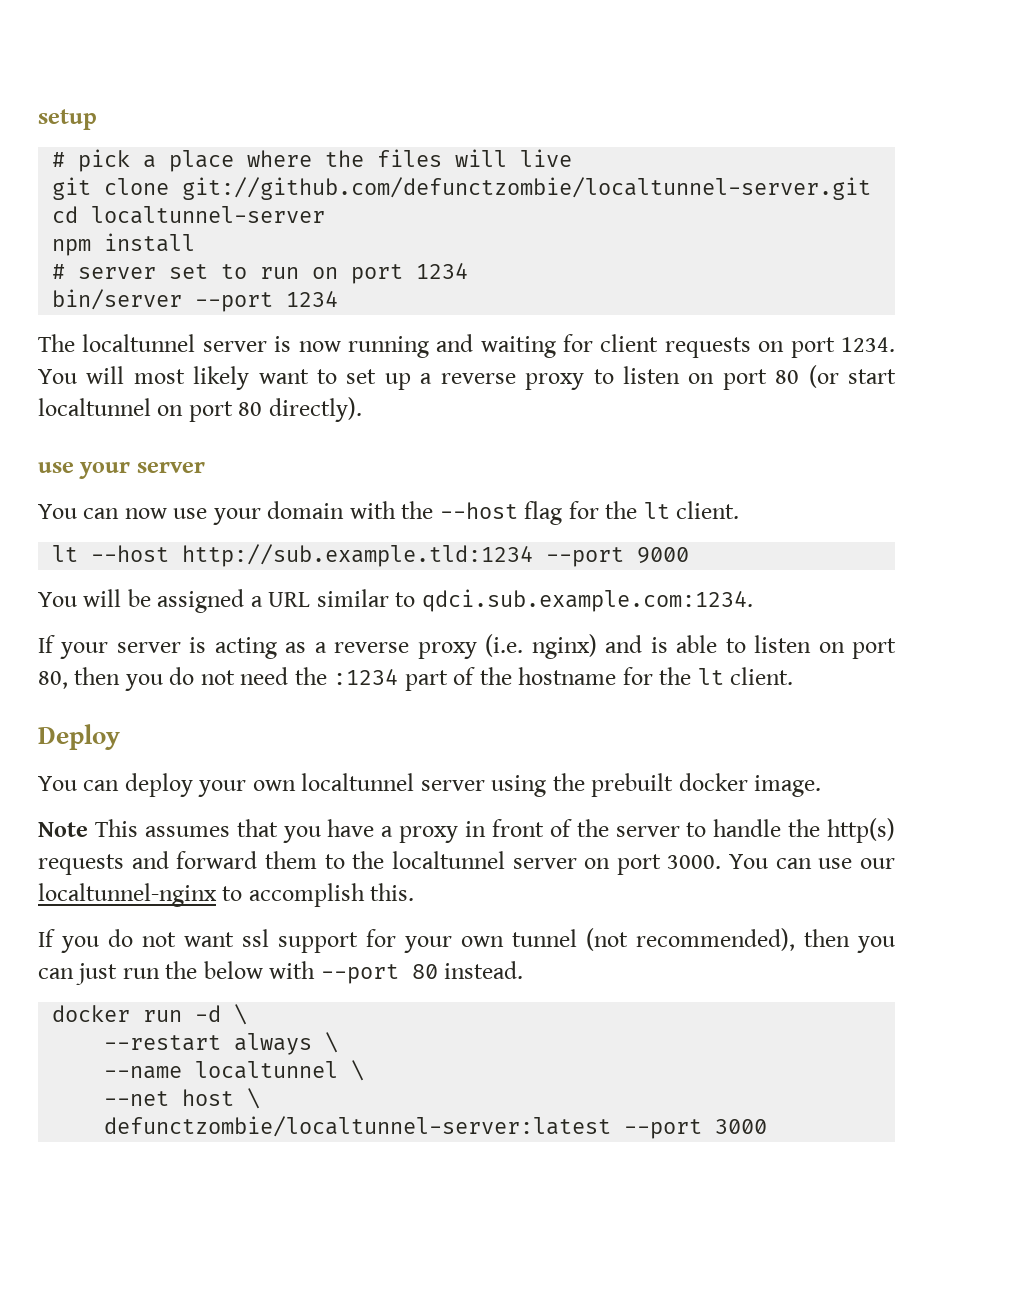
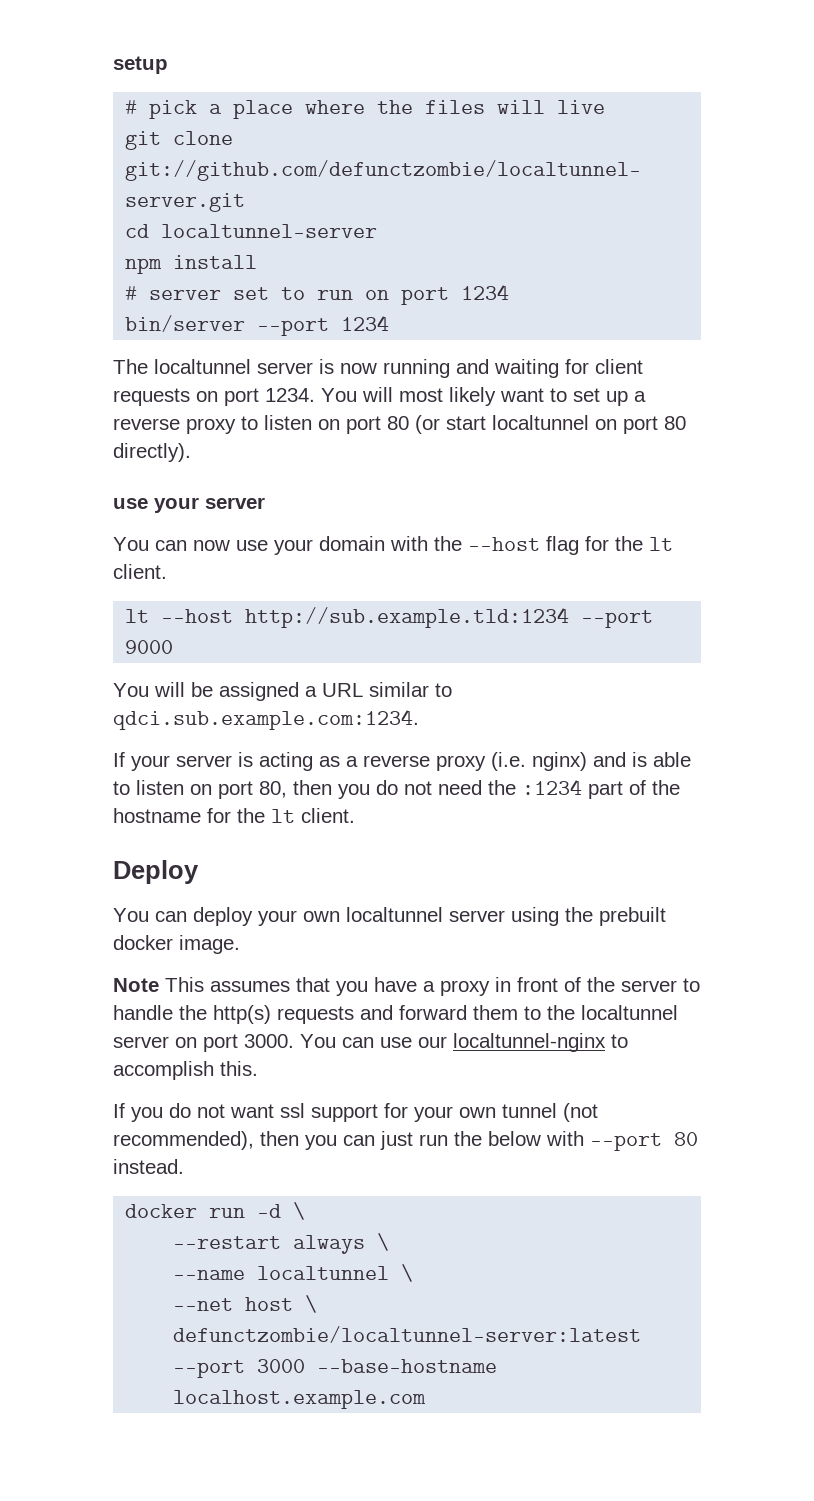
- defunctzombie/localtunnel-server:latest --port 3000
+ defunctzombie/localtunnel-server:latest --port 3000 --base-hostname localhost.example.com

